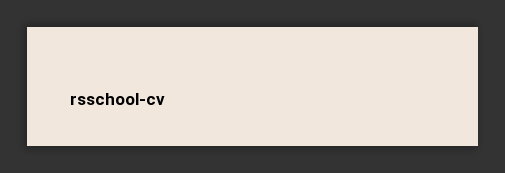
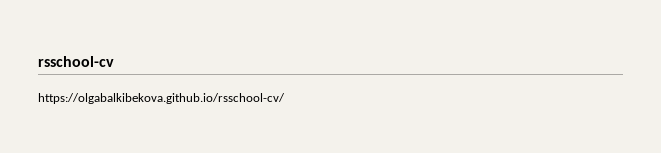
+ https://olgabalkibekova.github.io/rsschool-cv/

